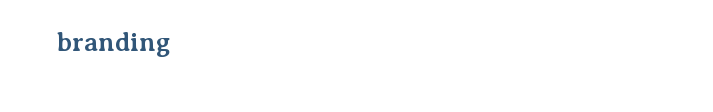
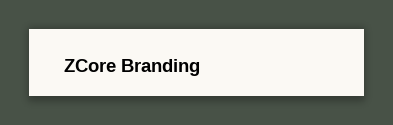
- branding
+ ZCore Branding

